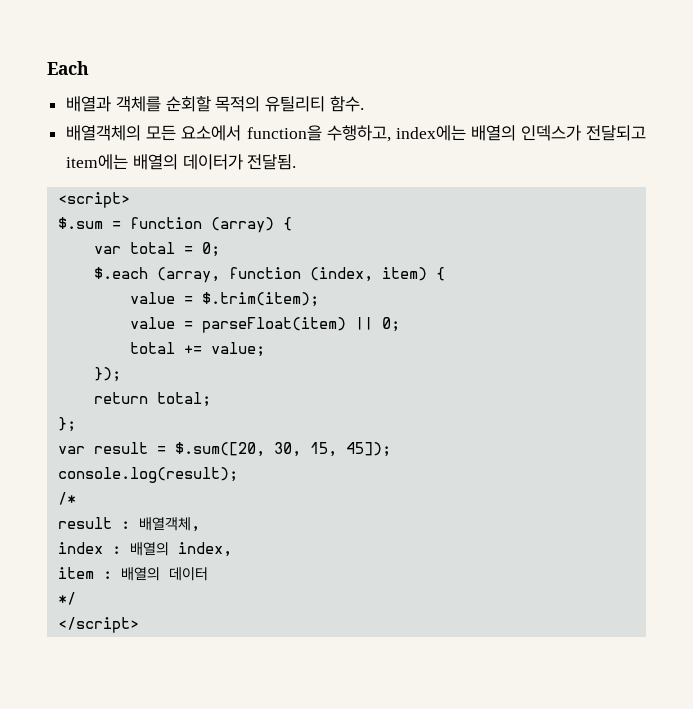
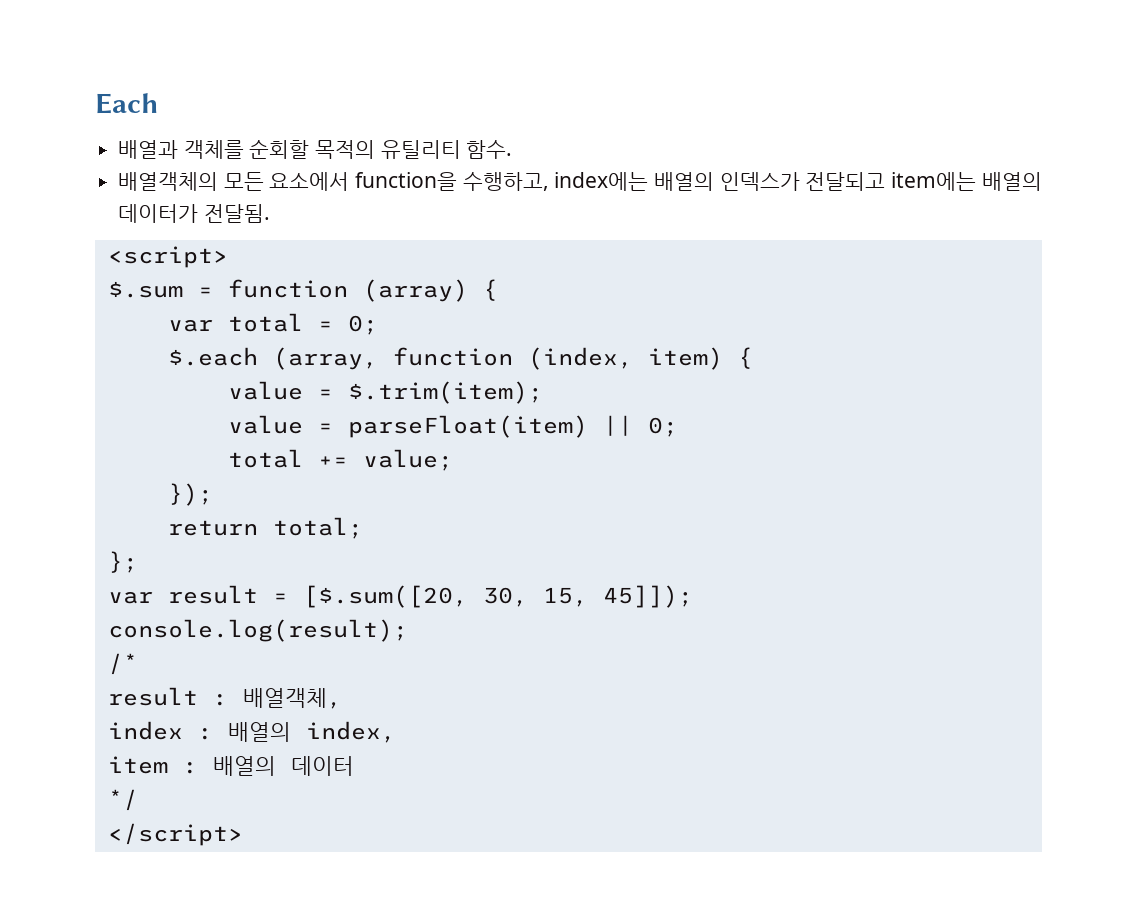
- var result = $.sum([20, 30, 15, 45]);
+ var result = [$.sum([20, 30, 15, 45]]);

